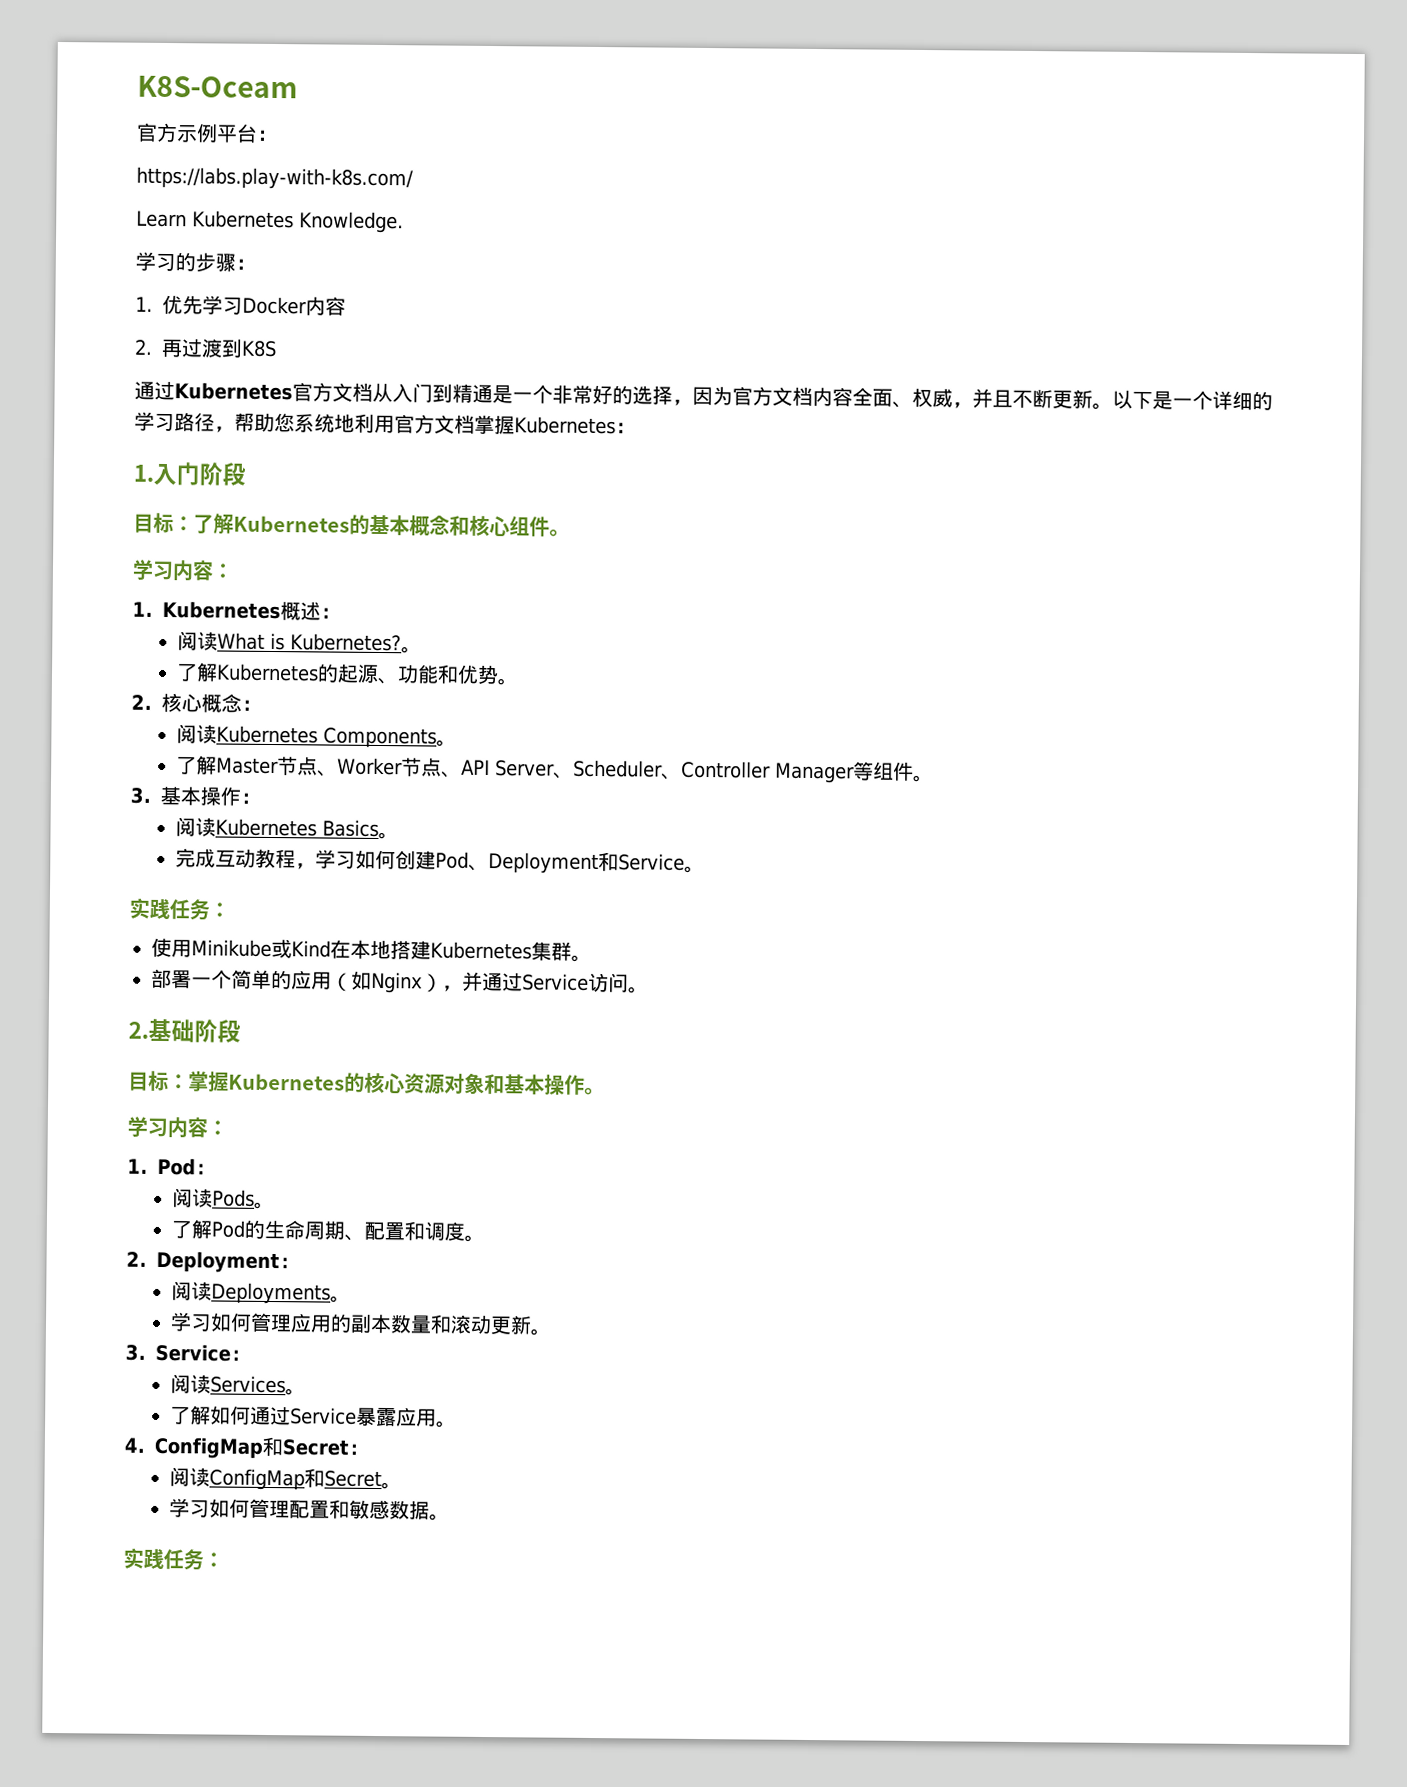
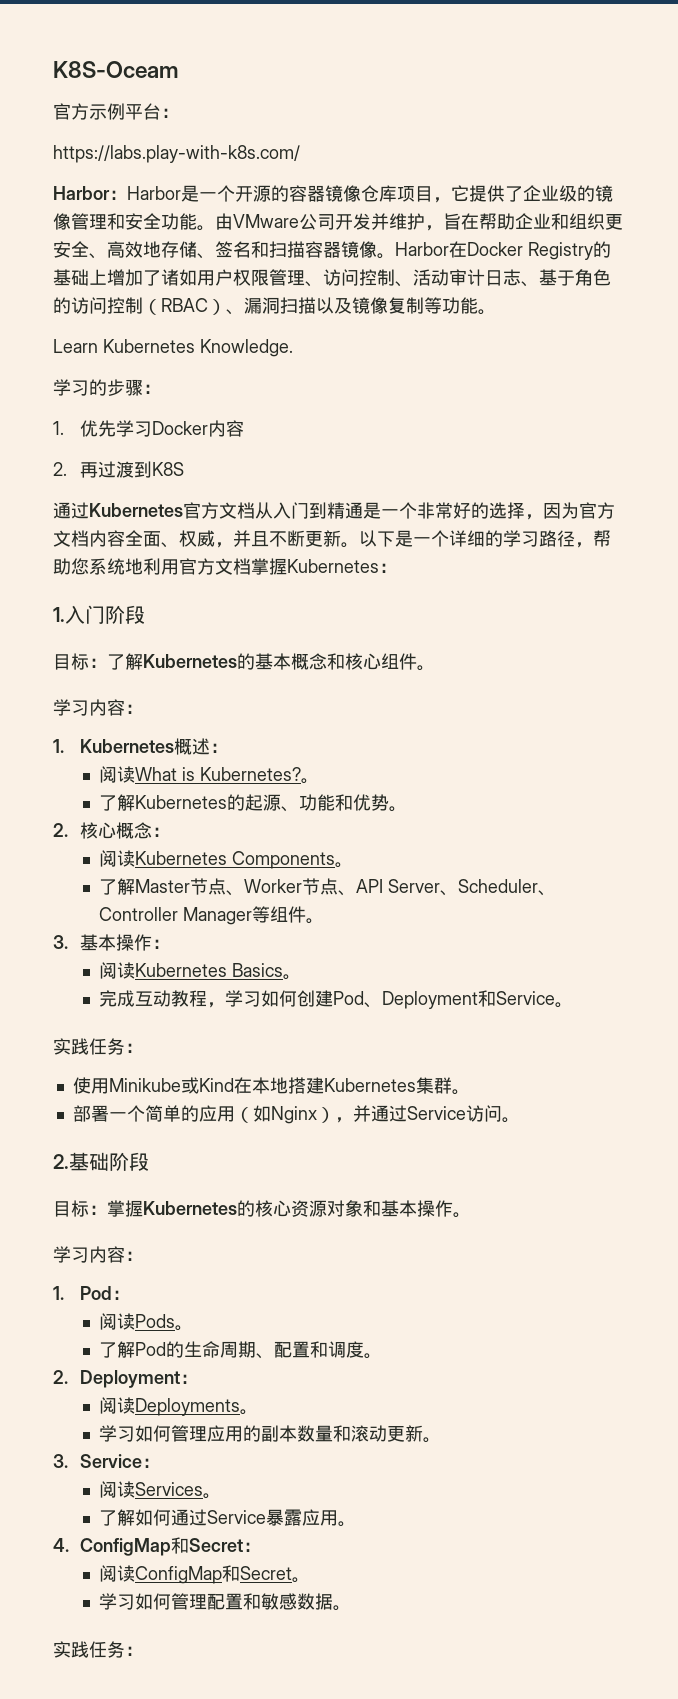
+ Harbor：Harbor是一个开源的容器镜像仓库项目，它提供了企业级的镜像管理和安全功能。由VMware公司开发并维护，旨在帮助企业和组织更安全、高效地存储、签名和扫描容器镜像。Harbor在Docker Registry的基础上增加了诸如用户权限管理、访问控制、活动审计日志、基于角色的访问控制（RBAC）、漏洞扫描以及镜像复制等功能。

